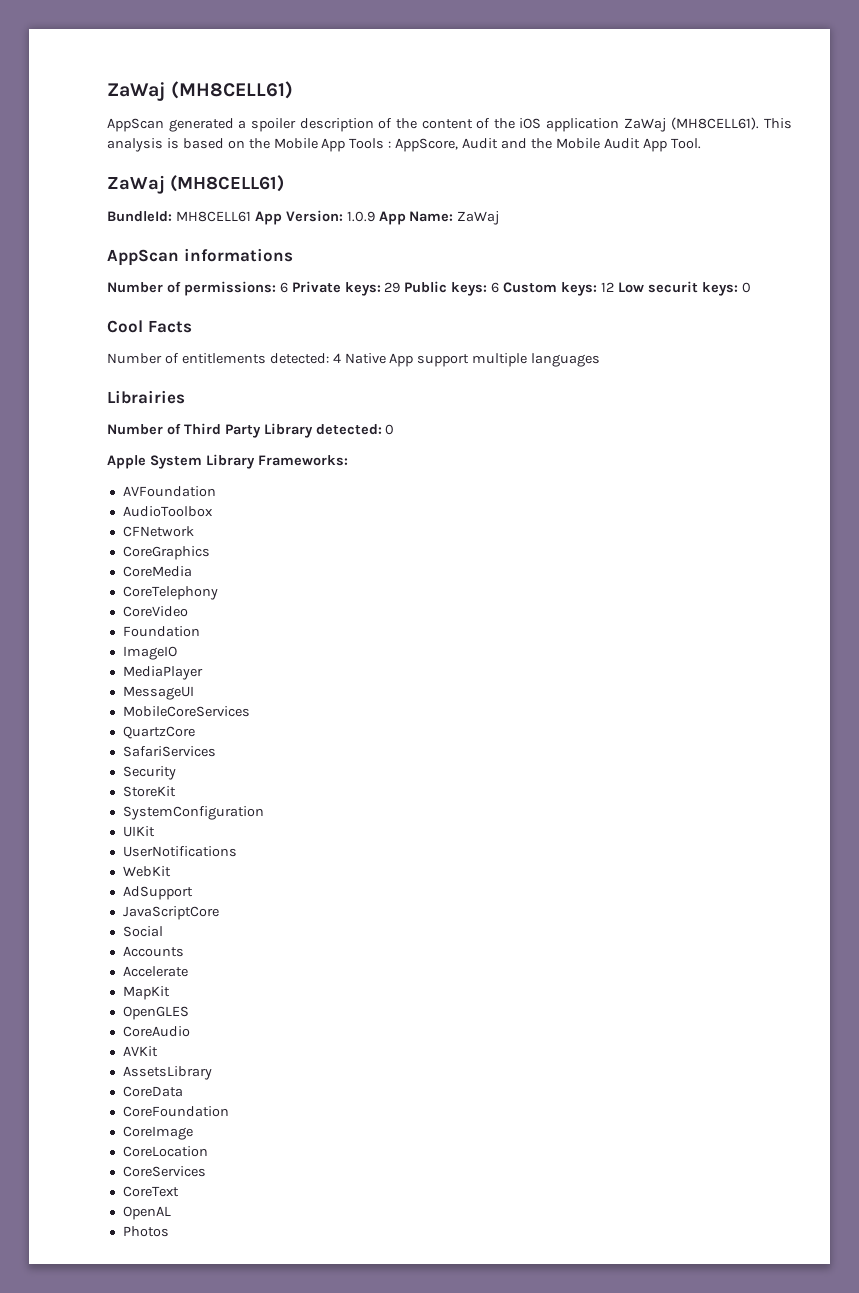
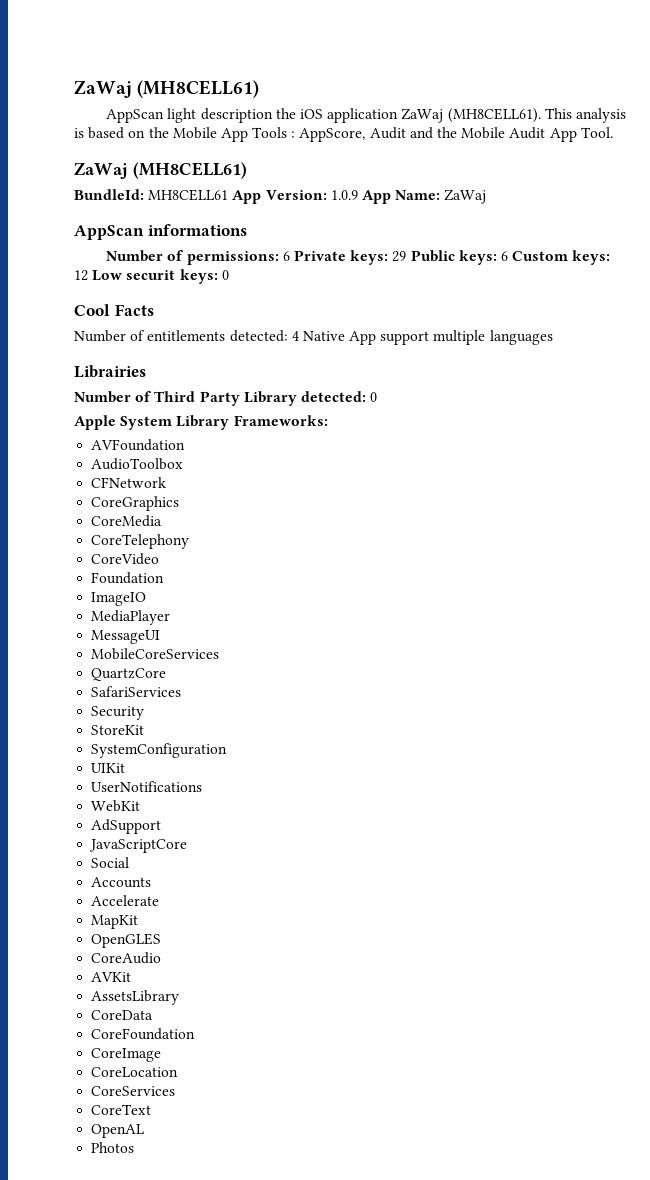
- AppScan generated a spoiler description of the content of the iOS application ZaWaj (MH8CELL61).
+ AppScan light description the iOS application ZaWaj (MH8CELL61).

